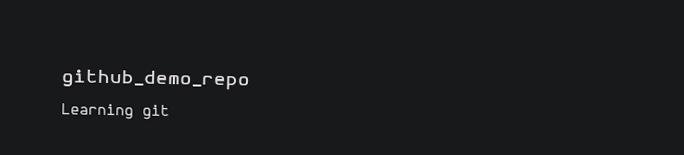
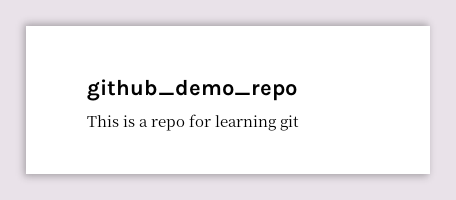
- Learning git
+ This is a repo for learning git

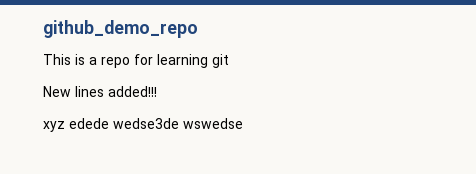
+ New lines added!!!
+ xyz edede wedse3de wswedse

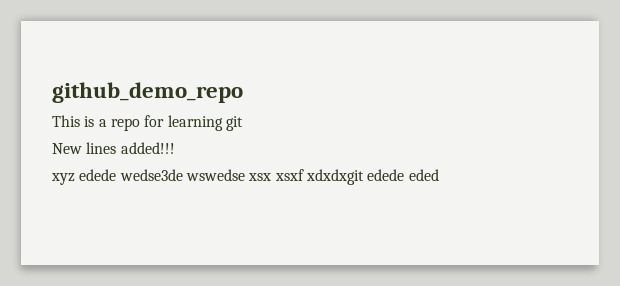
- xyz edede wedse3de wswedse
+ xyz edede wedse3de wswedse xsx xsxf xdxdxgit edede eded

